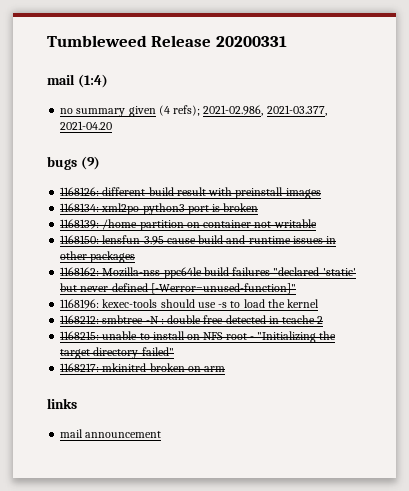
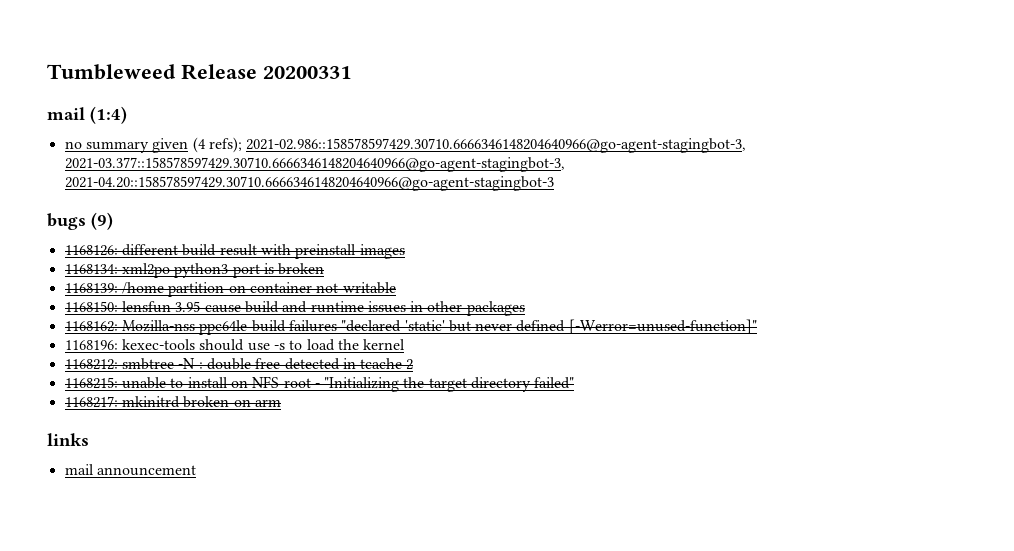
- no summary given (4 refs); 2021-02.986, 2021-03.377, 2021-04.20
+ no summary given (4 refs); 2021-02.986::158578597429.30710.6666346148204640966@go-agent-stagingbot-3, 2021-03.377::158578597429.30710.6666346148204640966@go-agent-stagingbot-3, 2021-04.20::158578597429.30710.6666346148204640966@go-agent-stagingbot-3

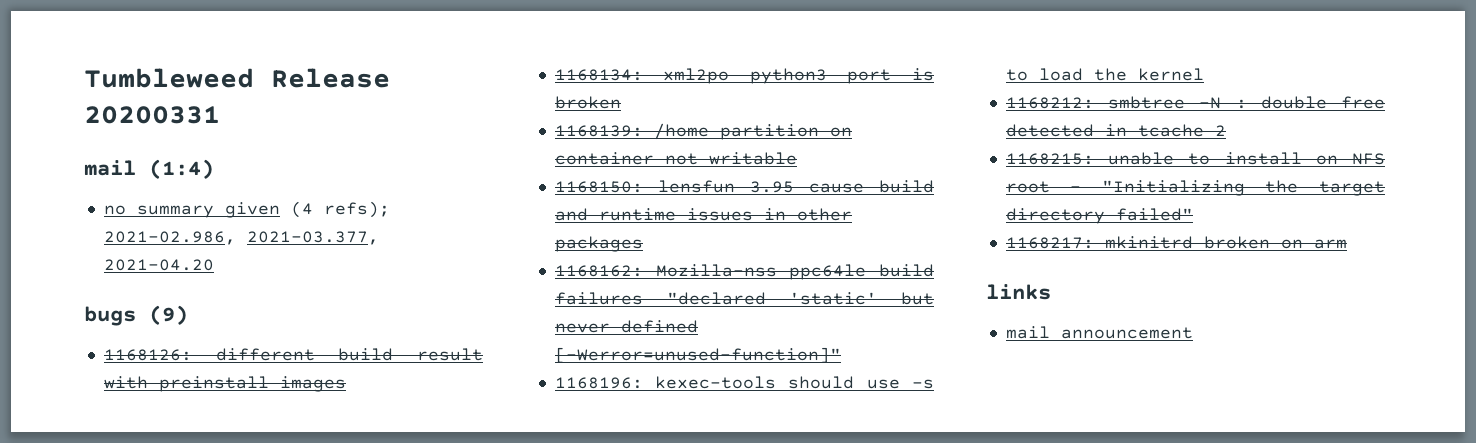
- no summary given (4 refs); 2021-02.986::158578597429.30710.6666346148204640966@go-agent-stagingbot-3, 2021-03.377::158578597429.30710.6666346148204640966@go-agent-stagingbot-3, 2021-04.20::158578597429.30710.6666346148204640966@go-agent-stagingbot-3
+ no summary given (4 refs); 2021-02.986, 2021-03.377, 2021-04.20

